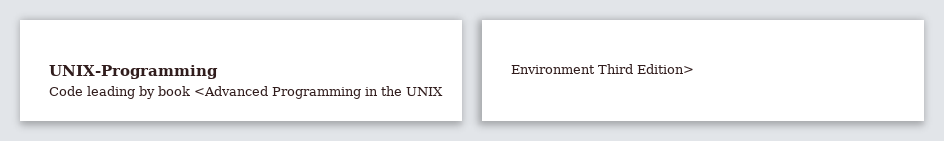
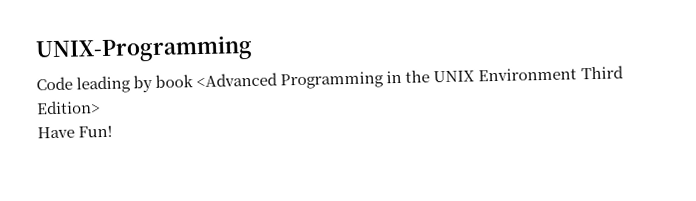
+ Have Fun!

